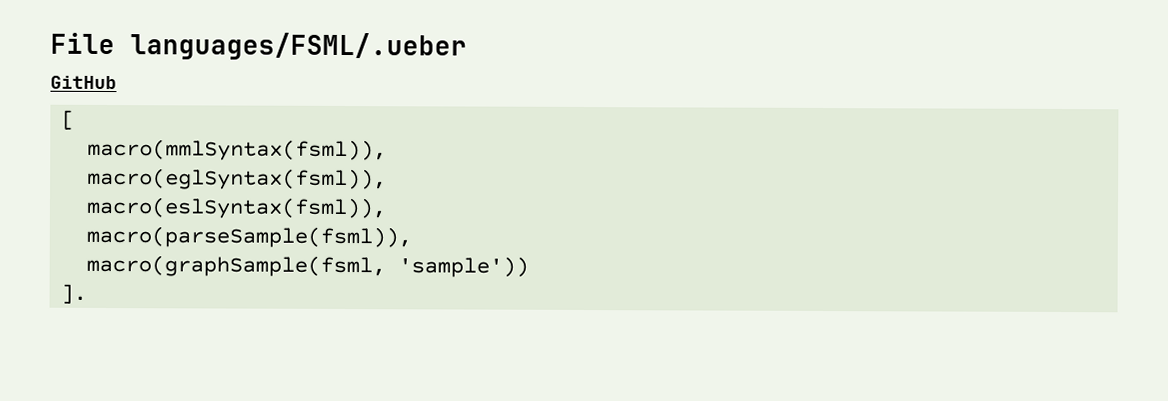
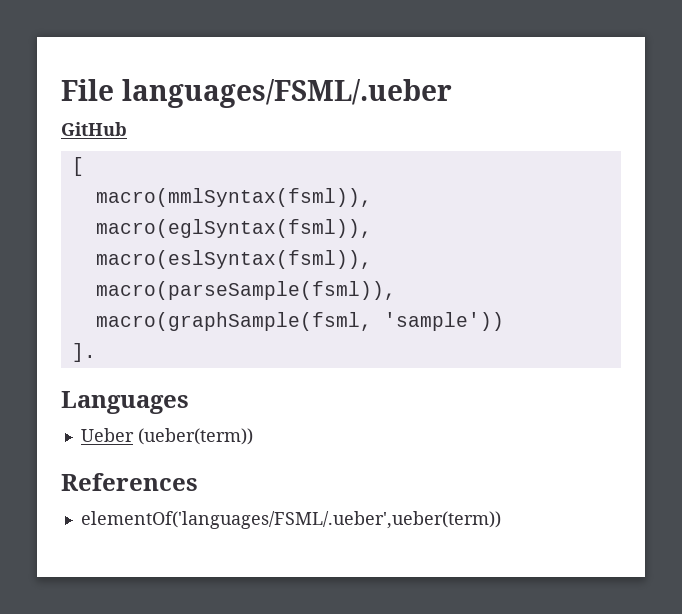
+ Languages
+ Ueber (ueber(term))
+ References
+ elementOf('languages/FSML/.ueber',ueber(term))

